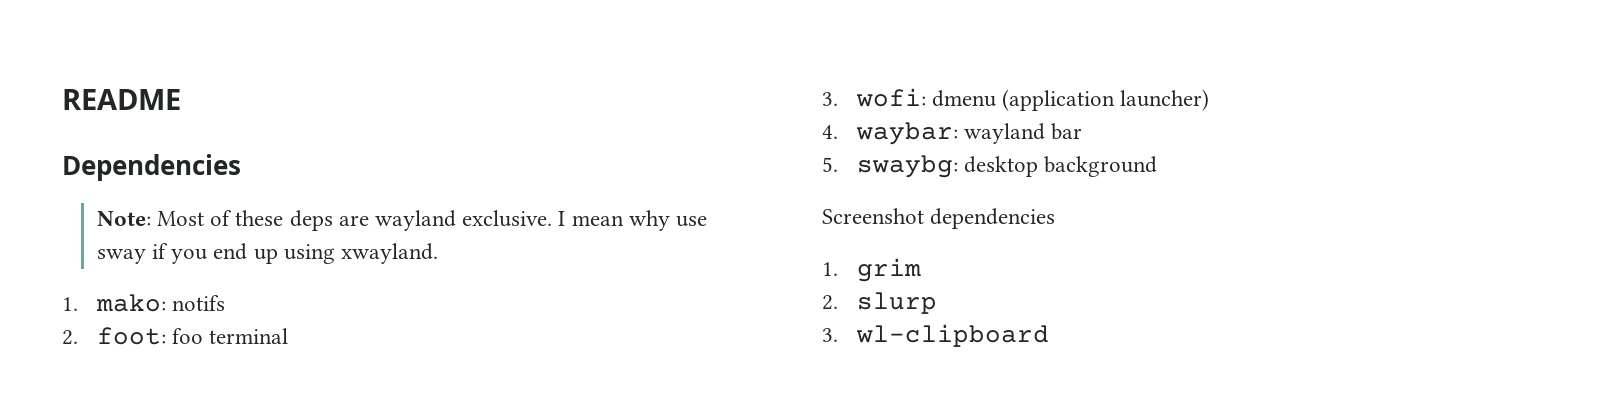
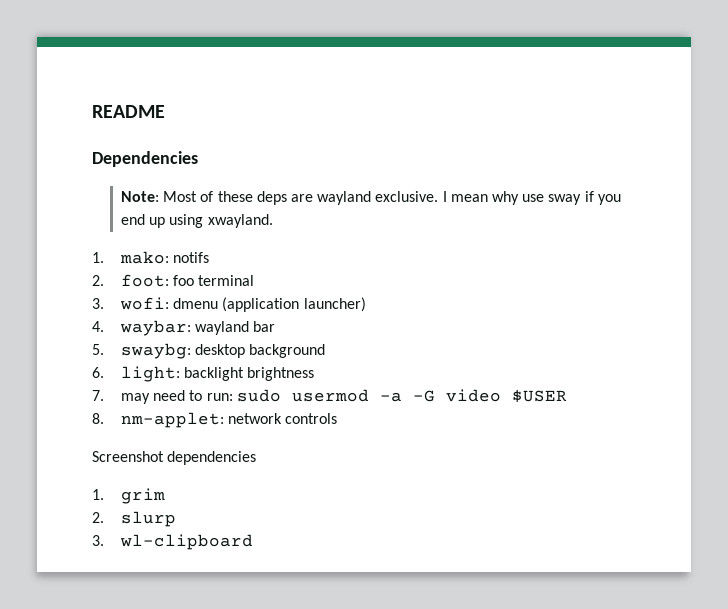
+ 6. light: backlight brightness
+ 7. may need to run: sudo usermod -a -G video $USER
+ 8. nm-applet: network controls

